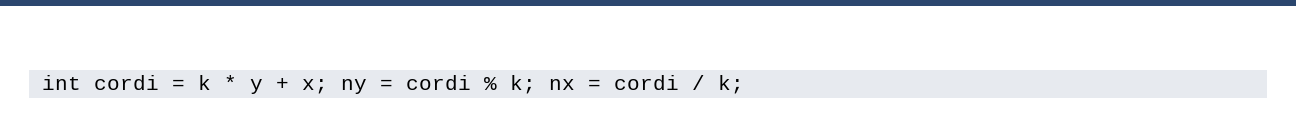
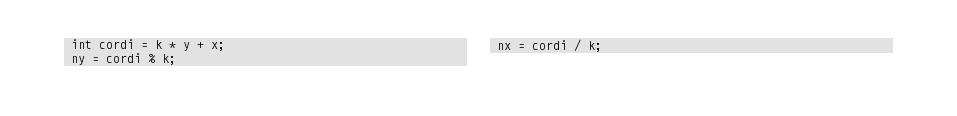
- int cordi = k * y + x; ny = cordi % k; nx = cordi / k;
+ int cordi = k * y + x;
+ ny = cordi % k;
+ nx = cordi / k;

